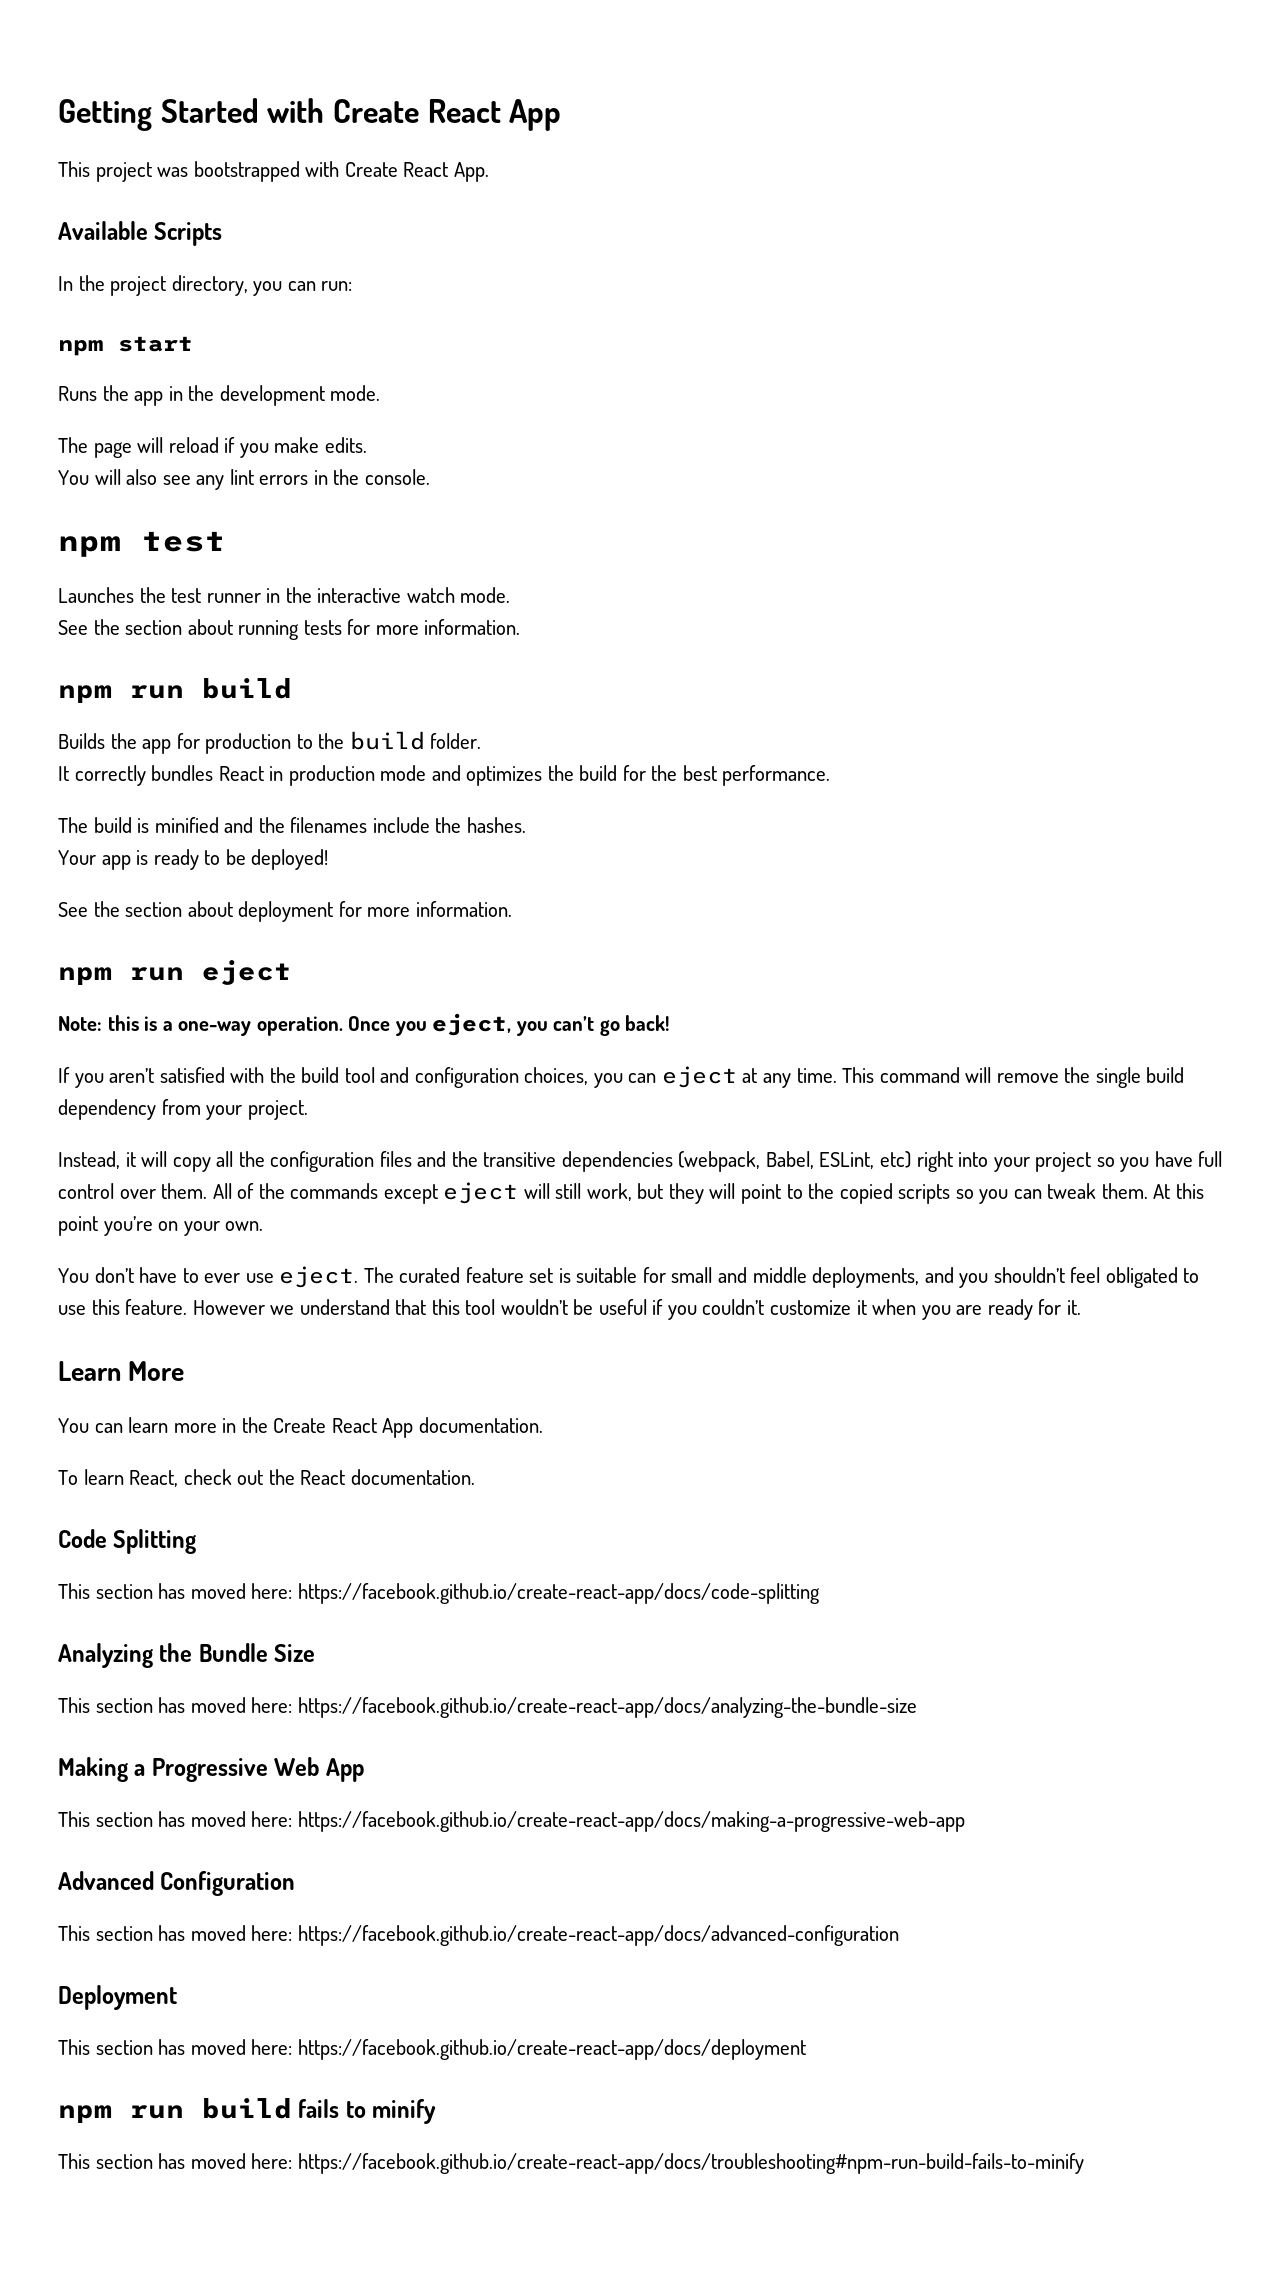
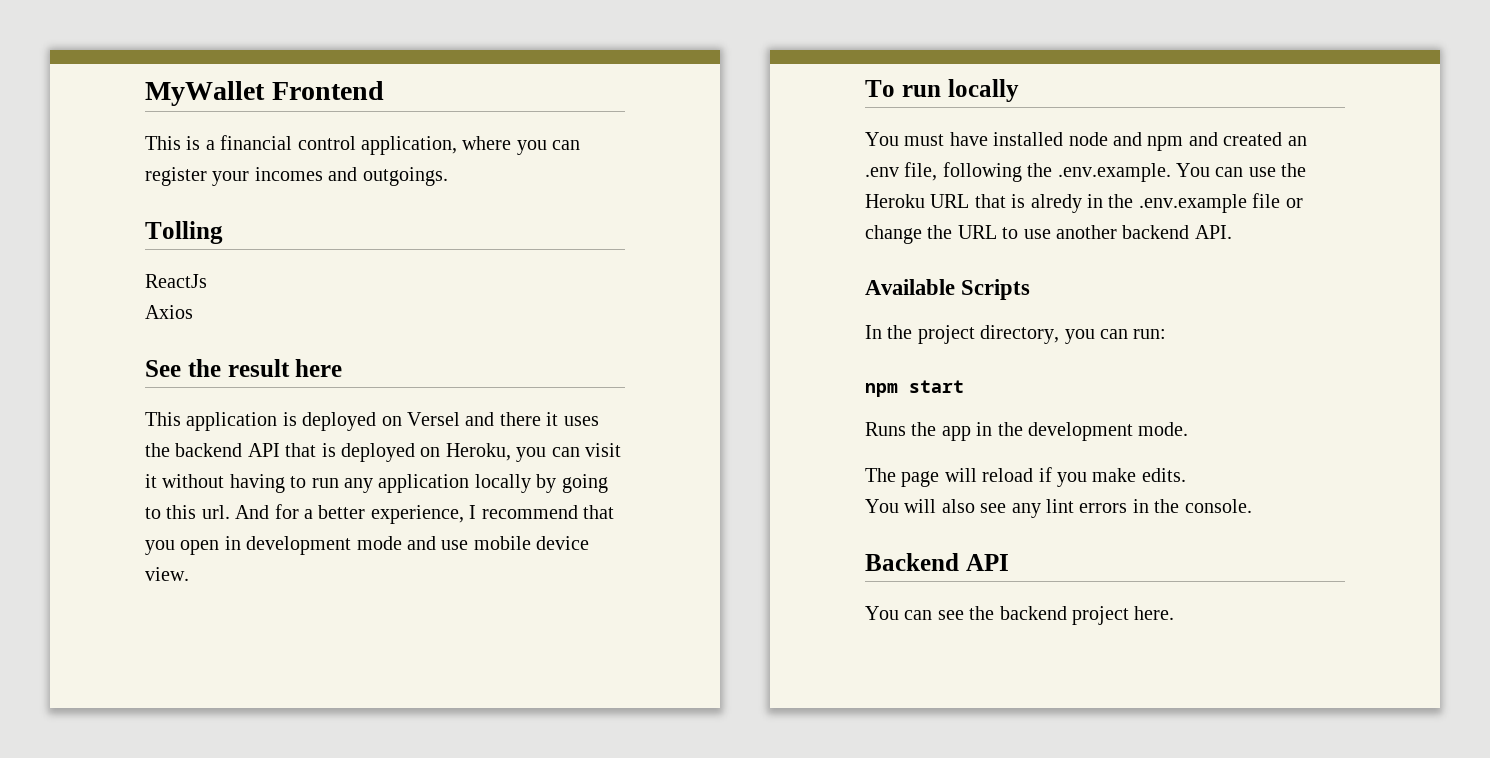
- Getting Started with Create React App
- This project was bootstrapped with Create React App.
+ MyWallet Frontend
+ This is a financial control application, where you can register your incomes and outgoings.
+ Tolling
+ ReactJs
+ Axios
+ See the result here
+ This application is deployed on Versel and there it uses the backend API that is deployed on Heroku, you can visit it without having to run any application locally by going to this url. And for a better experience, I recommend that you open in development mode and use mobile device view.
+ To run locally
+ You must have installed node and npm and created an .env file, following the .env.example. You can use the Heroku URL that is alredy in the .env.example file or change the URL to use another backend API.
- npm test
- Launches the test runner in the interactive watch mode.
- See the section about running tests for more information.
- npm run build
- Builds the app for production to the build folder.
- It correctly bundles React in production mode and optimizes the build for the best performance.
- The build is minified and the filenames include the hashes.
- Your app is ready to be deployed!
- See the section about deployment for more information.
- npm run eject
- Note: this is a one-way operation. Once you eject, you can’t go back!
- If you aren’t satisfied with the build tool and configuration choices, you can eject at any time. This command will remove the single build dependency from your project.
- Instead, it will copy all the configuration files and the transitive dependencies (webpack, Babel, ESLint, etc) right into your project so you have full control over them. All of the commands except eject will still work, but they will point to the copied scripts so you can tweak them. At this point you’re on your own.
- You don’t have to ever use eject. The curated feature set is suitable for small and middle deployments, and you shouldn’t feel obligated to use this feature. However we understand that this tool wouldn’t be useful if you couldn’t customize it when you are ready for it.
- Learn More
- You can learn more in the Create React App documentation.
- To learn React, check out the React documentation.
- Code Splitting
- This section has moved here: https://facebook.github.io/create-react-app/docs/code-splitting
- Analyzing the Bundle Size
- This section has moved here: https://facebook.github.io/create-react-app/docs/analyzing-the-bundle-size
- Making a Progressive Web App
- This section has moved here: https://facebook.github.io/create-react-app/docs/making-a-progressive-web-app
- Advanced Configuration
- This section has moved here: https://facebook.github.io/create-react-app/docs/advanced-configuration
- Deployment
- This section has moved here: https://facebook.github.io/create-react-app/docs/deployment
- npm run build fails to minify
- This section has moved here: https://facebook.github.io/create-react-app/docs/troubleshooting#npm-run-build-fails-to-minify
+ Backend API
+ You can see the backend project here.

